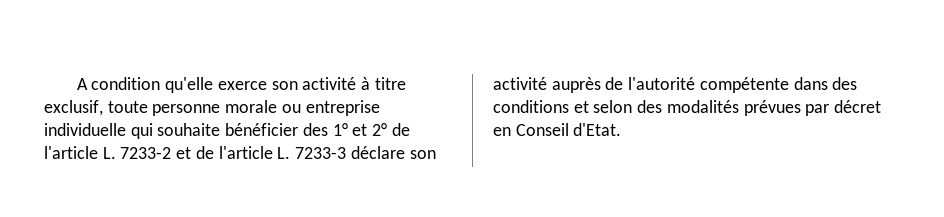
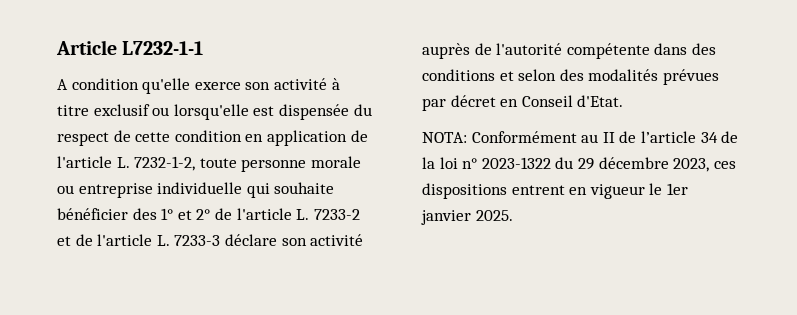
+ Article L7232-1-1
- A condition qu'elle exerce son activité à titre exclusif, toute personne morale ou entreprise individuelle qui souhaite bénéficier des 1° et 2° de l'article L. 7233-2 et de l'article L. 7233-3 déclare son activité auprès de l'autorité compétente dans des conditions et selon des modalités prévues par décret en Conseil d'Etat.
+ A condition qu'elle exerce son activité à titre exclusif ou lorsqu'elle est dispensée du respect de cette condition en application de l'article L. 7232-1-2, toute personne morale ou entreprise individuelle qui souhaite bénéficier des 1° et 2° de l'article L. 7233-2 et de l'article L. 7233-3 déclare son activité auprès de l'autorité compétente dans des conditions et selon des modalités prévues par décret en Conseil d'Etat.
+ NOTA: Conformément au II de l’article 34 de la loi n° 2023-1322 du 29 décembre 2023, ces dispositions entrent en vigueur le 1er janvier 2025.

